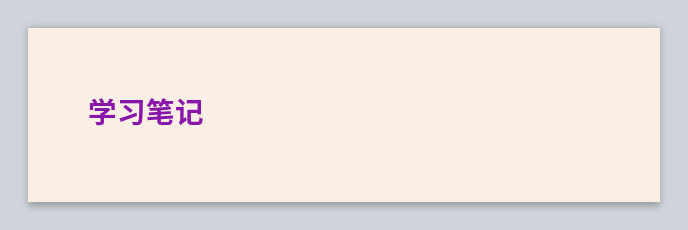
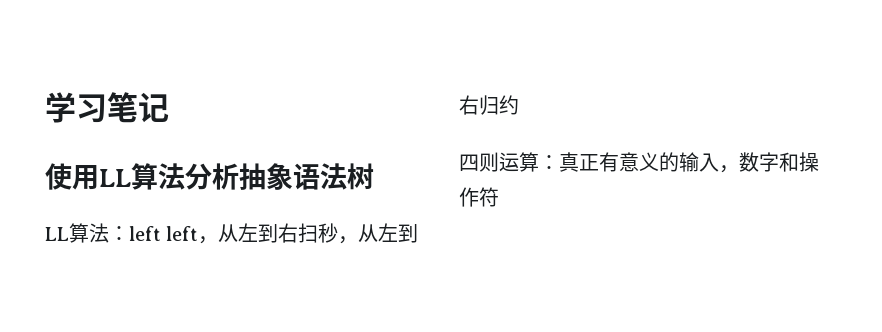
+ 使用LL算法分析抽象语法树
+ LL算法：left left，从左到右扫秒，从左到右归约
+ 四则运算：真正有意义的输入，数字和操作符

